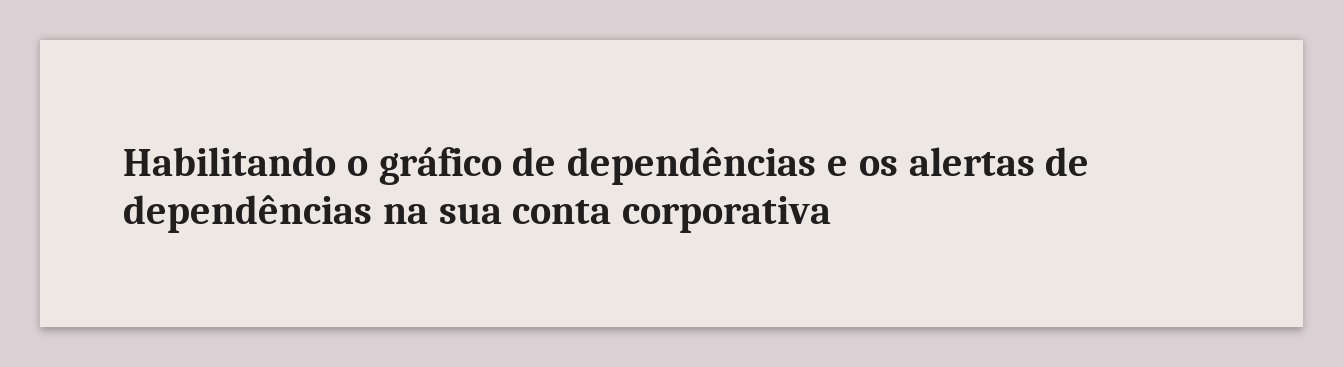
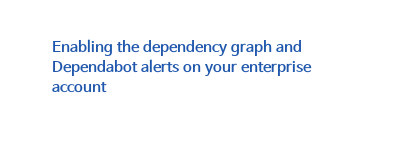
- Habilitando o gráfico de dependências e os alertas de dependências na sua conta corporativa
+ Enabling the dependency graph and Dependabot alerts on your enterprise account

